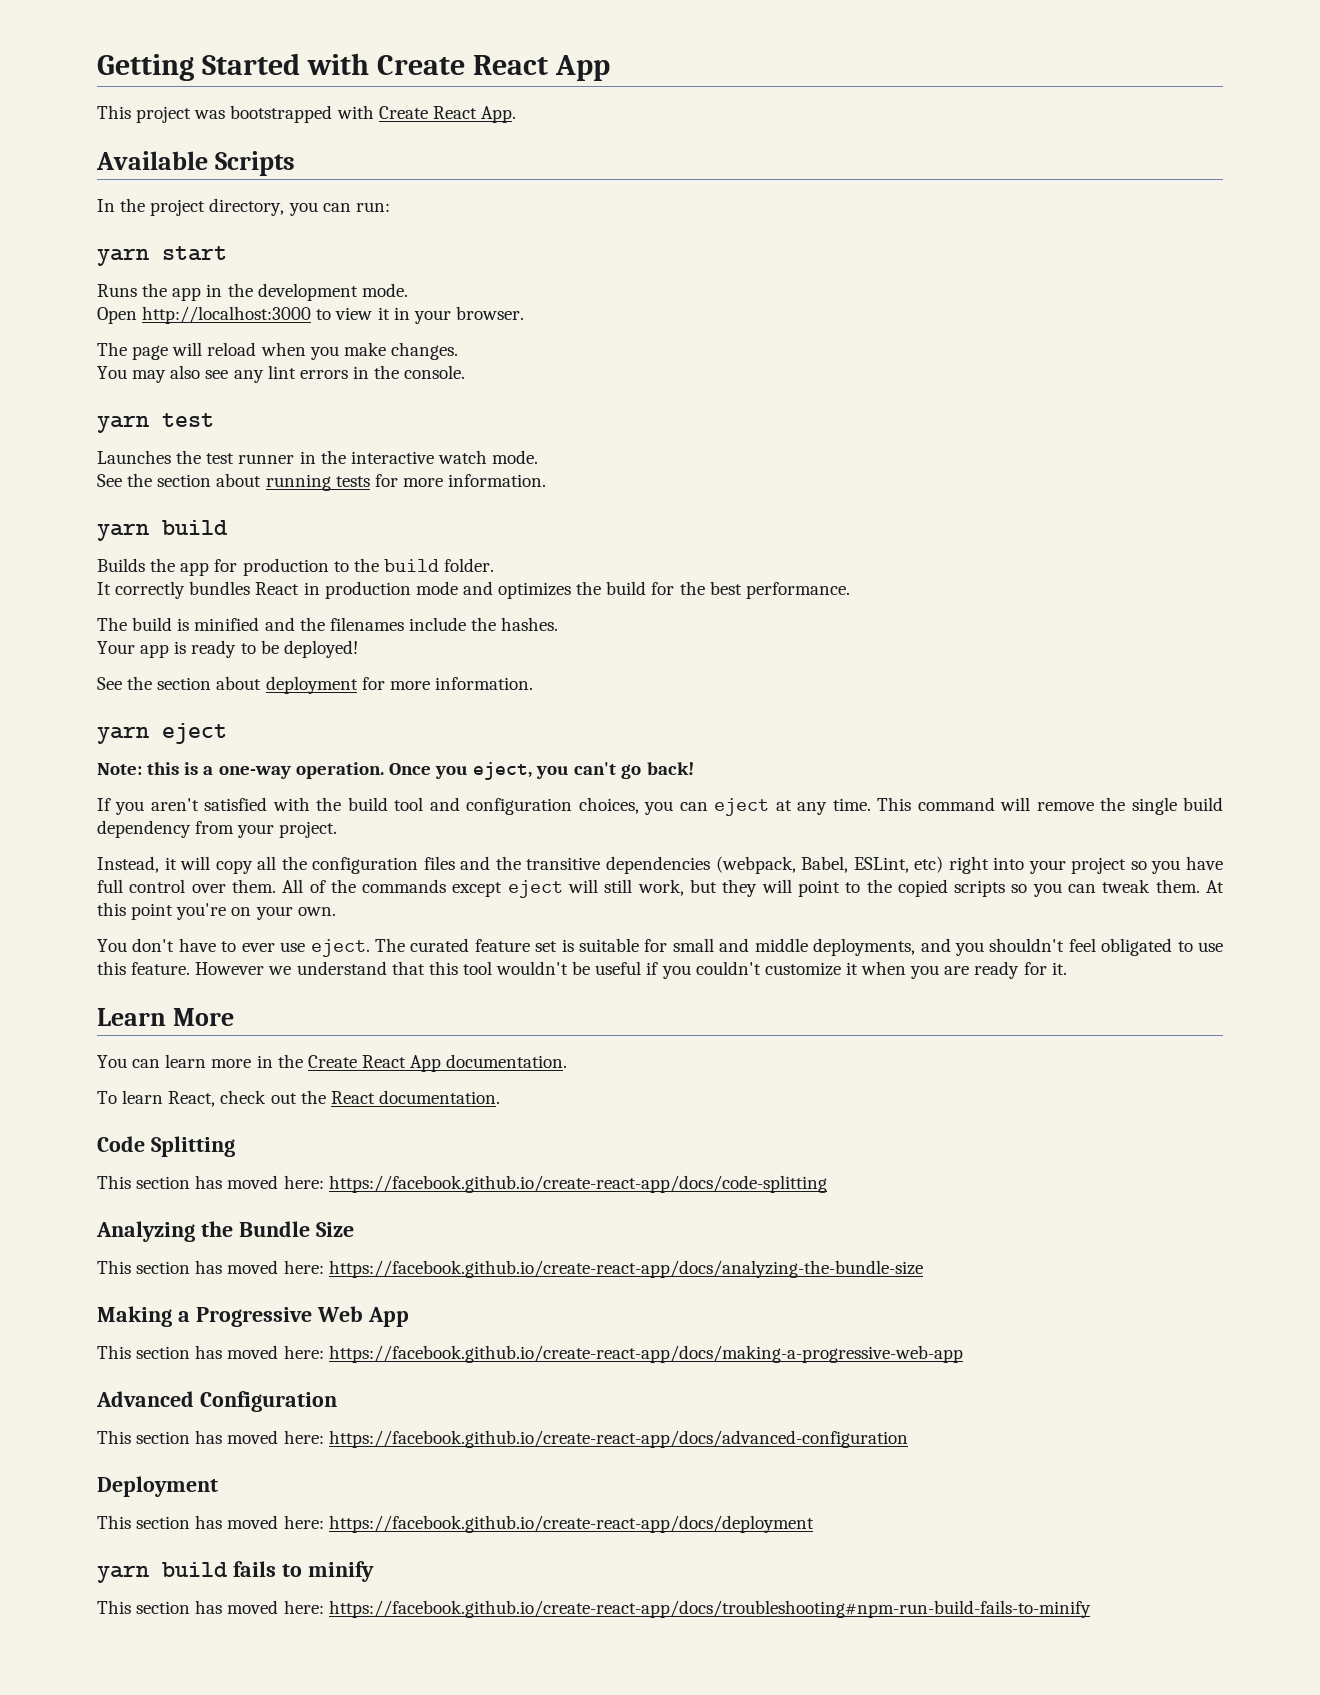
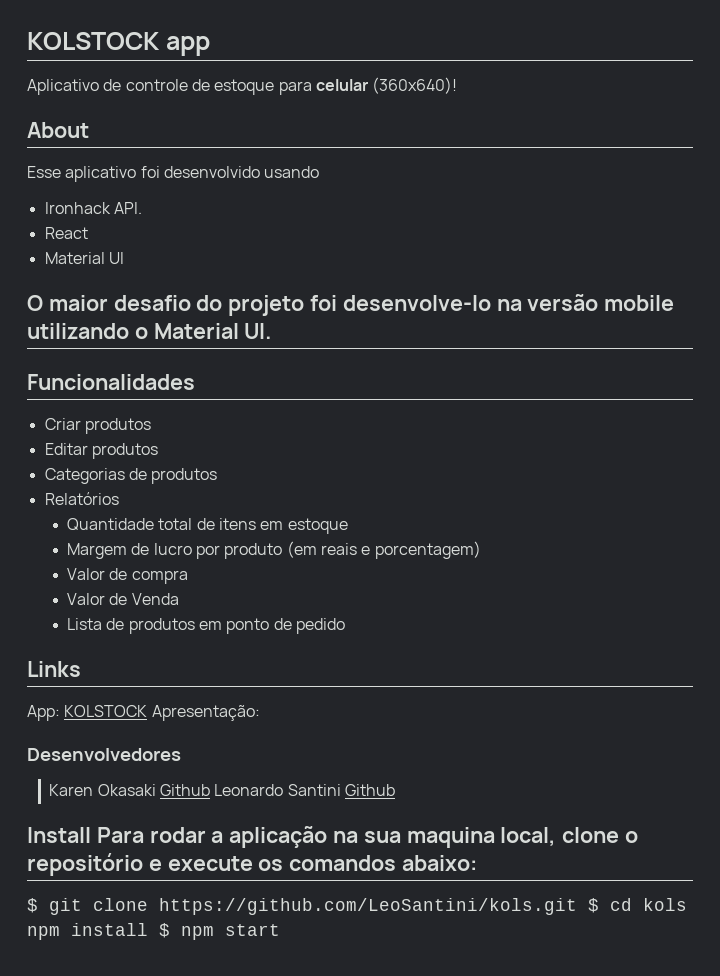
- Getting Started with Create React App
- This project was bootstrapped with Create React App.
- Available Scripts
- In the project directory, you can run:
- yarn start
- Runs the app in the development mode.
- Open http://localhost:3000 to view it in your browser.
- The page will reload when you make changes.
- You may also see any lint errors in the console.
- yarn test
- Launches the test runner in the interactive watch mode.
- See the section about running tests for more information.
- yarn build
- Builds the app for production to the build folder.
- It correctly bundles React in production mode and optimizes the build for the best performance.
- The build is minified and the filenames include the hashes.
- Your app is ready to be deployed!
- See the section about deployment for more information.
- yarn eject
- Note: this is a one-way operation. Once you eject, you can't go back!
- If you aren't satisfied with the build tool and configuration choices, you can eject at any time. This command will remove the single build dependency from your project.
- Instead, it will copy all the configuration files and the transitive dependencies (webpack, Babel, ESLint, etc) right into your project so you have full control over them. All of the commands except eject will still work, but they will point to the copied scripts so you can tweak them. At this point you're on your own.
- You don't have to ever use eject. The curated feature set is suitable for small and middle deployments, and you shouldn't feel obligated to use this feature. However we understand that this tool wouldn't be useful if you couldn't customize it when you are ready for it.
- Learn More
- You can learn more in the Create React App documentation.
- To learn React, check out the React documentation.
- Code Splitting
- This section has moved here: https://facebook.github.io/create-react-app/docs/code-splitting
- Analyzing the Bundle Size
- This section has moved here: https://facebook.github.io/create-react-app/docs/analyzing-the-bundle-size
- Making a Progressive Web App
- This section has moved here: https://facebook.github.io/create-react-app/docs/making-a-progressive-web-app
- Advanced Configuration
- This section has moved here: https://facebook.github.io/create-react-app/docs/advanced-configuration
- Deployment
- This section has moved here: https://facebook.github.io/create-react-app/docs/deployment
- yarn build fails to minify
- This section has moved here: https://facebook.github.io/create-react-app/docs/troubleshooting#npm-run-build-fails-to-minify
+ KOLSTOCK app
+ Aplicativo de controle de estoque para celular (360x640)!
+ About
+ Esse aplicativo foi desenvolvido usando
+ Ironhack API.
+ React
+ Material UI
+ O maior desafio do projeto foi desenvolve-lo na versão mobile utilizando o Material UI.
+ Funcionalidades
+ Criar produtos
+ Editar produtos
+ Categorias de produtos
+ Relatórios
+ Quantidade total de itens em estoque
+ Margem de lucro por produto (em reais e porcentagem)
+ Valor de compra
+ Valor de Venda
+ Lista de produtos em ponto de pedido
+ Links
+ App: KOLSTOCK Apresentação:
+ Desenvolvedores
+ Karen Okasaki Github Leonardo Santini Github
+ Install Para rodar a aplicação na sua maquina local, clone o repositório e execute os comandos abaixo:
+ $ git clone https://github.com/LeoSantini/kols.git $ cd kols npm install $ npm start

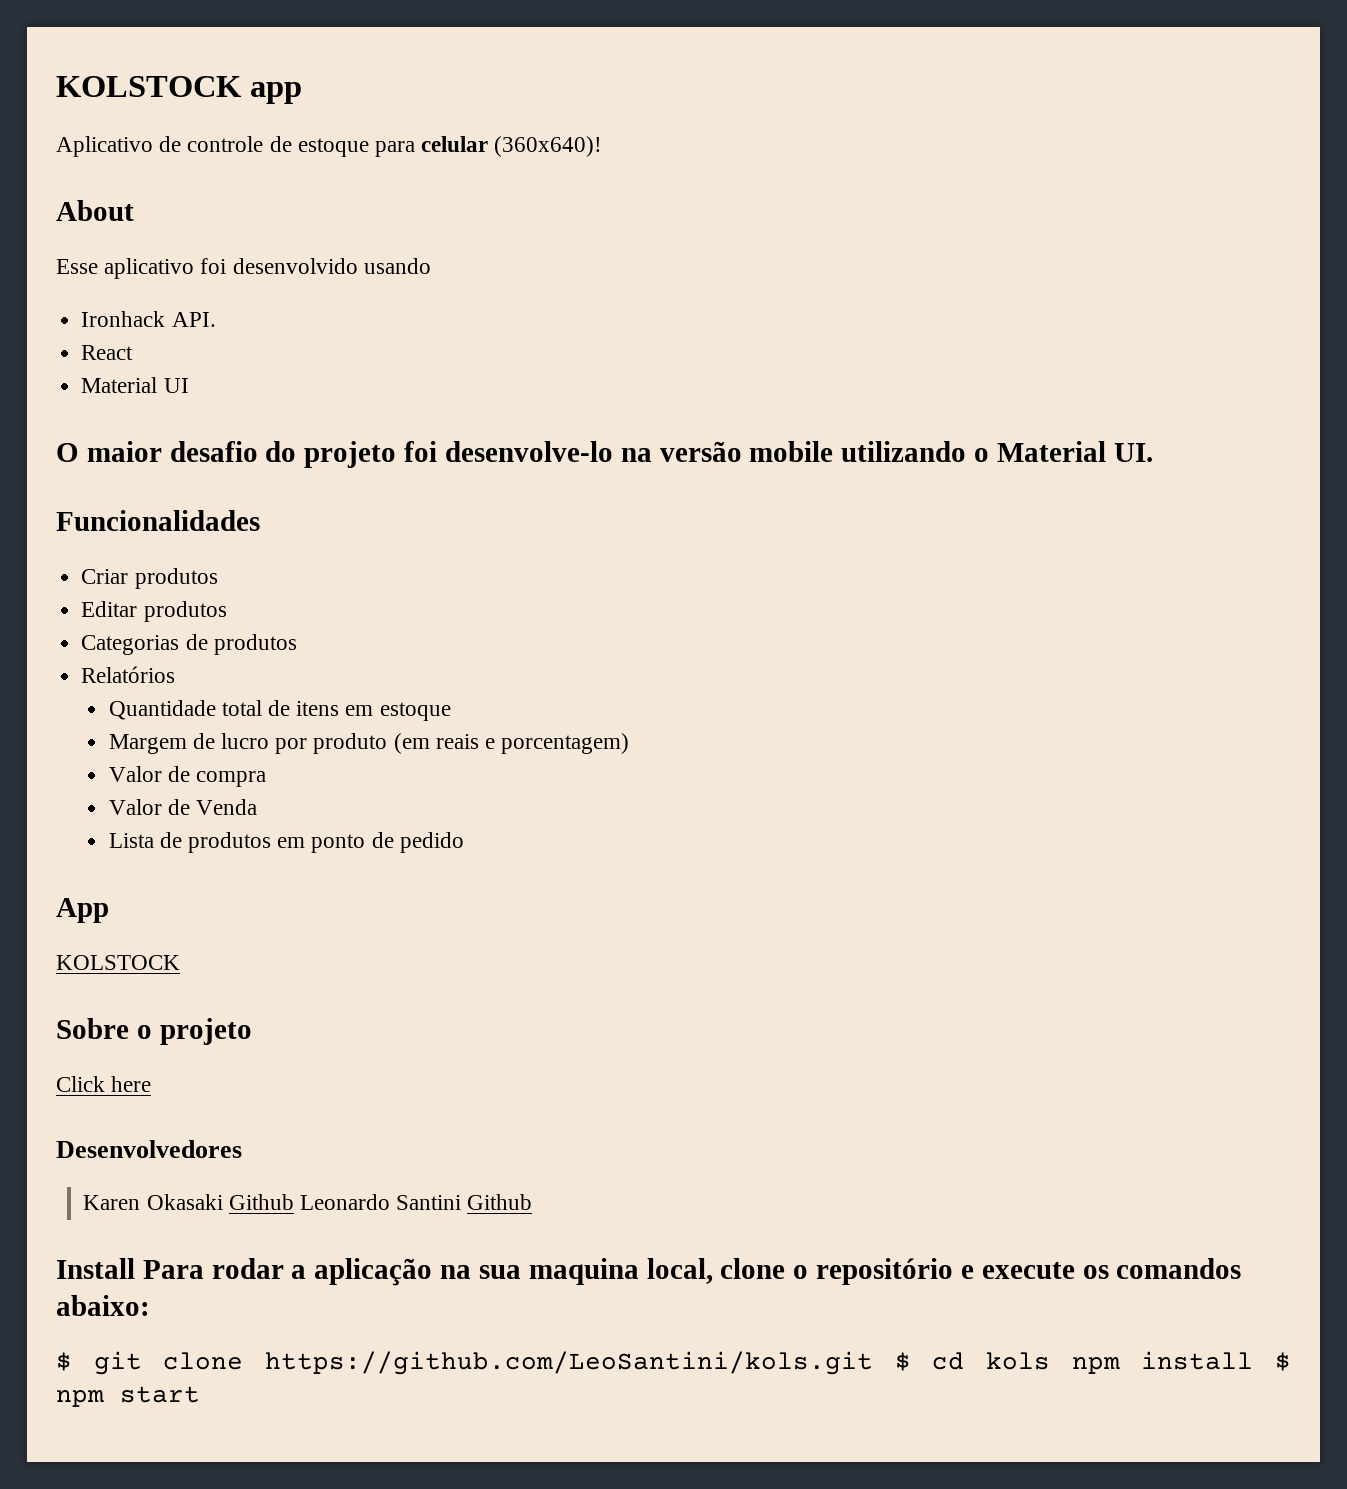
- Links
- App: KOLSTOCK Apresentação:
+ App
+ KOLSTOCK
+ Sobre o projeto
+ Click here

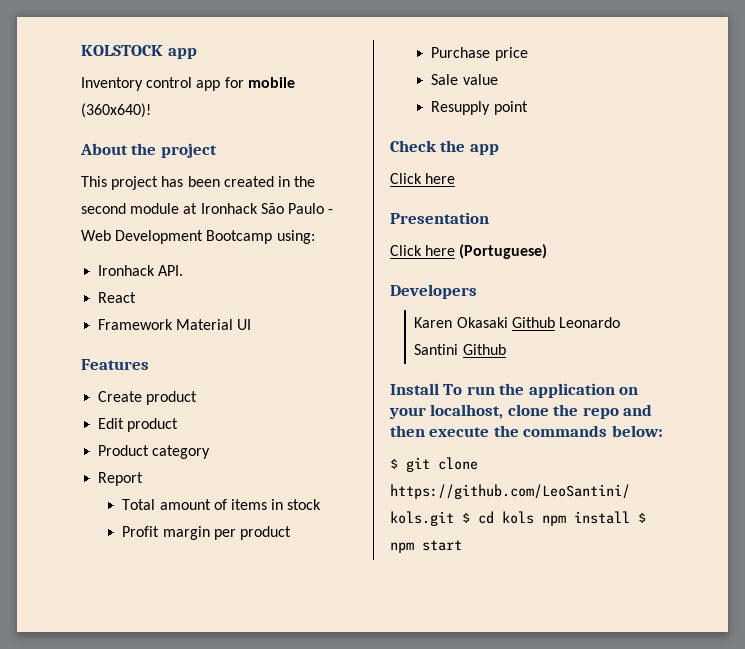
- Aplicativo de controle de estoque para celular (360x640)!
- About
- Esse aplicativo foi desenvolvido usando
+ Inventory control app for mobile (360x640)!
+ About the project
+ This project has been created in the second module at Ironhack São Paulo - Web Development Bootcamp using:
- Material UI
+ Framework Material UI
- O maior desafio do projeto foi desenvolve-lo na versão mobile utilizando o Material UI.
- Funcionalidades
- Criar produtos
- Editar produtos
- Categorias de produtos
- Relatórios
- Quantidade total de itens em estoque
- Margem de lucro por produto (em reais e porcentagem)
- Valor de compra
- Valor de Venda
- Lista de produtos em ponto de pedido
- App
- KOLSTOCK
- Sobre o projeto
+ Features
+ Create product
+ Edit product
+ Product category
+ Report
+ Total amount of items in stock
+ Profit margin per product
+ Purchase price
+ Sale value
+ Resupply point
+ Check the app
  Click here
- Desenvolvedores
+ Presentation
+ Click here (Portuguese)
+ Developers
- Install Para rodar a aplicação na sua maquina local, clone o repositório e execute os comandos abaixo:
+ Install To run the application on your localhost, clone the repo and then execute the commands below:

